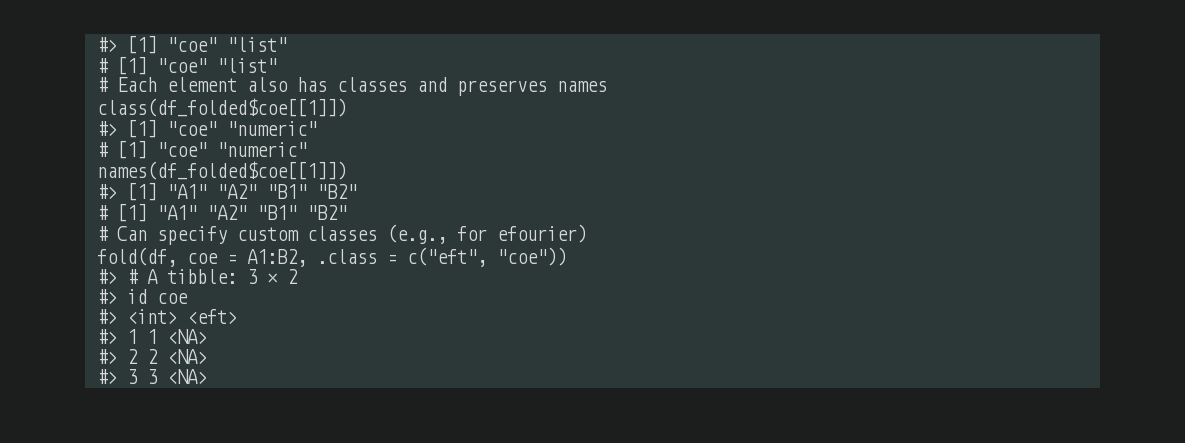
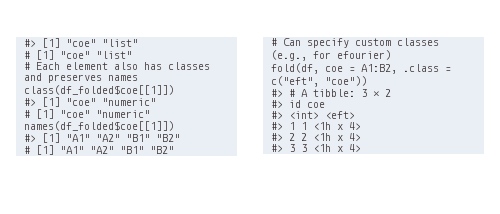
- #> 1 1 <NA>
+ #> 1 1 <1h x 4>
- #> 2 2 <NA>
+ #> 2 2 <1h x 4>
- #> 3 3 <NA>
+ #> 3 3 <1h x 4>

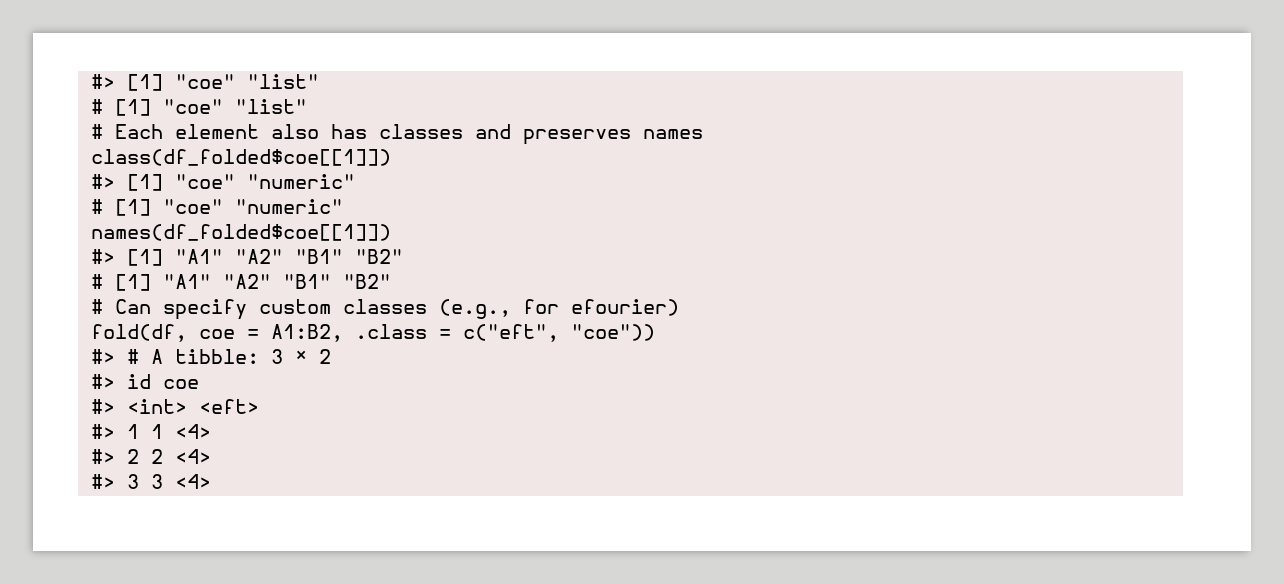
- #> 1 1 <1h x 4>
+ #> 1 1 <4>
- #> 2 2 <1h x 4>
+ #> 2 2 <4>
- #> 3 3 <1h x 4>
+ #> 3 3 <4>

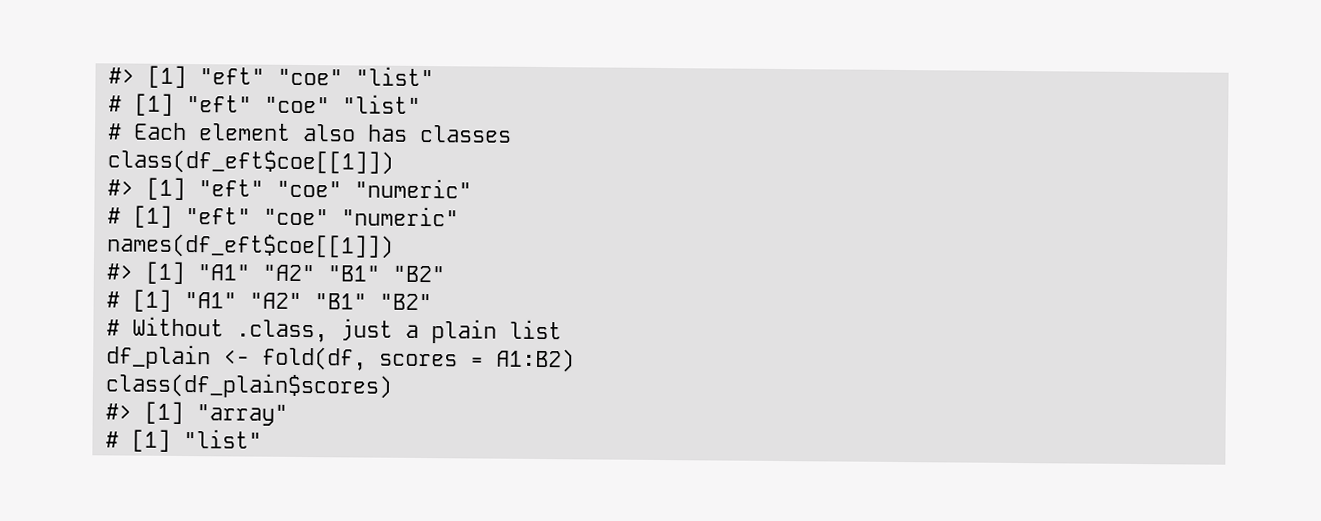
- #> [1] "coe" "list"
+ #> [1] "eft" "coe" "list"
- # [1] "coe" "list"
+ # [1] "eft" "coe" "list"
- # Each element also has classes and preserves names
- class(df_folded$coe[[1]])
- #> [1] "coe" "numeric"
+ # Each element also has classes
+ class(df_eft$coe[[1]])
+ #> [1] "eft" "coe" "numeric"
- # [1] "coe" "numeric"
- names(df_folded$coe[[1]])
+ # [1] "eft" "coe" "numeric"
+ names(df_eft$coe[[1]])
- # Can specify custom classes (e.g., for efourier)
- fold(df, coe = A1:B2, .class = c("eft", "coe"))
- #> # A tibble: 3 × 2
- #> id coe
- #> <int> <eft>
- #> 1 1 <4>
- #> 2 2 <4>
- #> 3 3 <4>
+ # Without .class, just a plain list
+ df_plain <- fold(df, scores = A1:B2)
+ class(df_plain$scores)
+ #> [1] "array"
+ # [1] "list"

